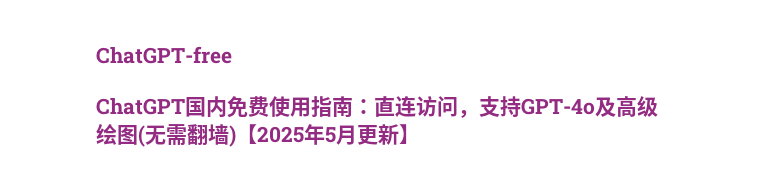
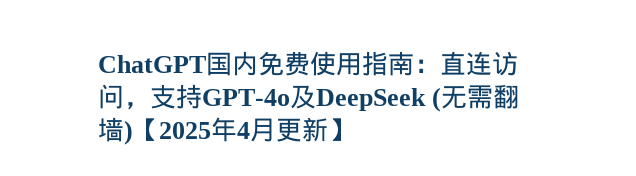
- ChatGPT-free
- ChatGPT国内免费使用指南：直连访问，支持GPT-4o及高级绘图(无需翻墙)【2025年5月更新】
+ ChatGPT国内免费使用指南：直连访问，支持GPT-4o及DeepSeek (无需翻墙)【2025年4月更新】

